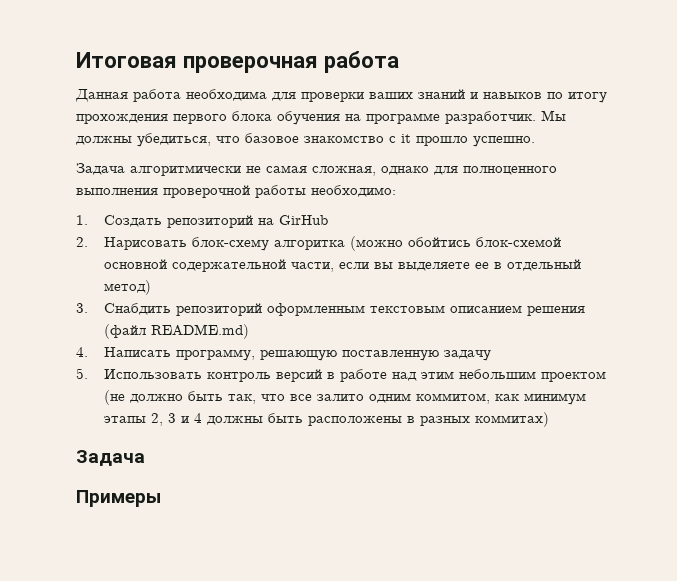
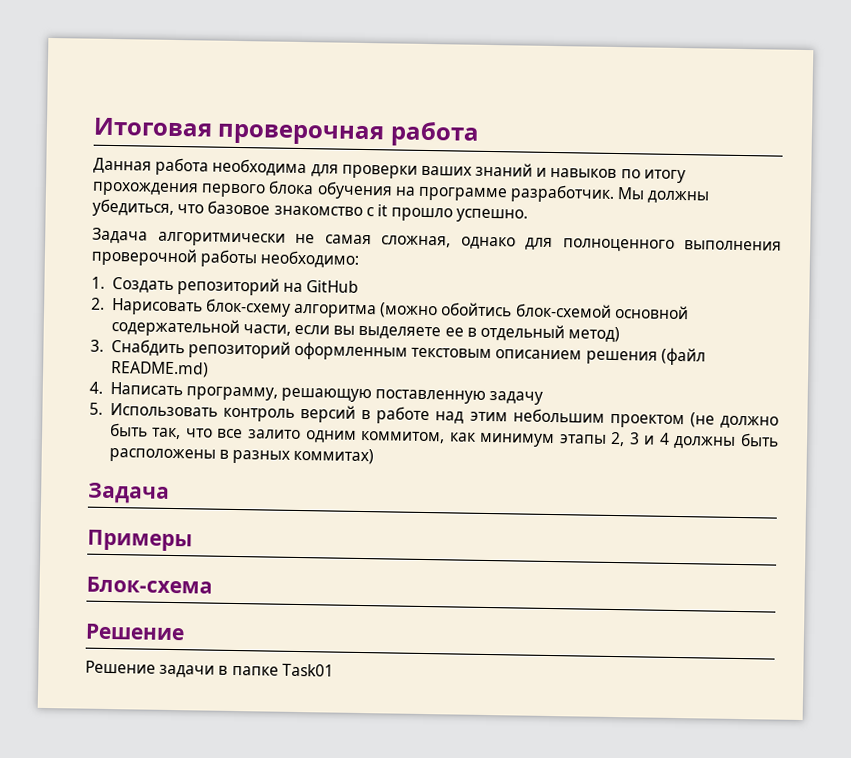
- 1. Создать репозиторий на GirHub
+ 1. Создать репозиторий на GitHub
- 2. Нарисовать блок-схему алгоритка (можно обойтись блок-схемой основной содержательной части, если вы выделяете ее в отдельный метод)
+ 2. Нарисовать блок-схему алгоритма (можно обойтись блок-схемой основной содержательной части, если вы выделяете ее в отдельный метод)
+ Блок-схема
+ Решение
+ Решение задачи в папке Task01

